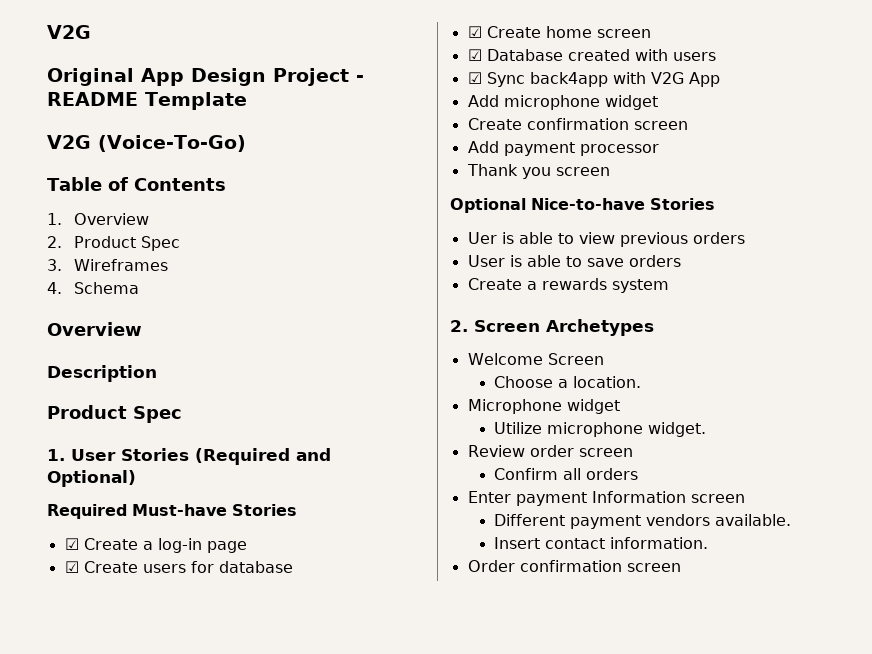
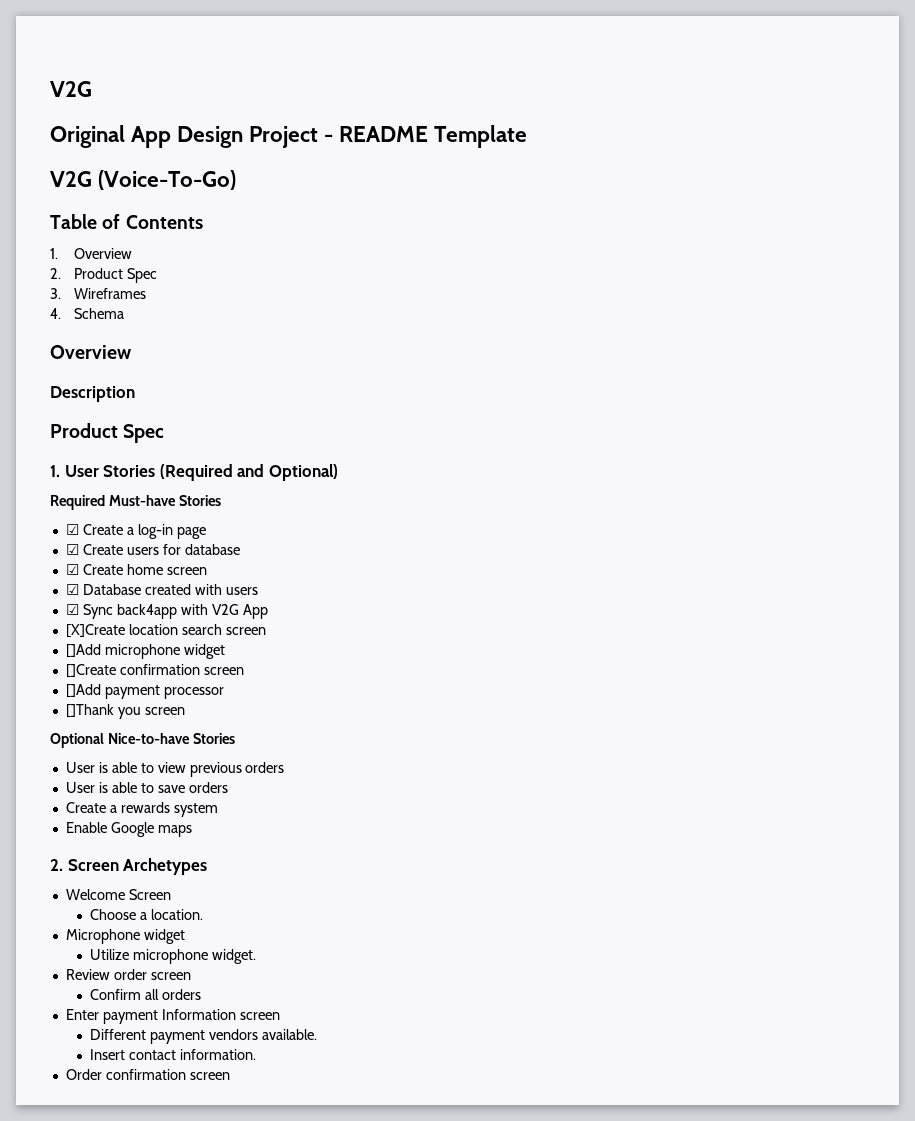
- Add microphone widget
+ [X]Create location search screen
+ []Add microphone widget
- Create confirmation screen
+ []Create confirmation screen
- Add payment processor
+ []Add payment processor
- Thank you screen
+ []Thank you screen
- Uer is able to view previous orders
+ User is able to view previous orders
+ Enable Google maps

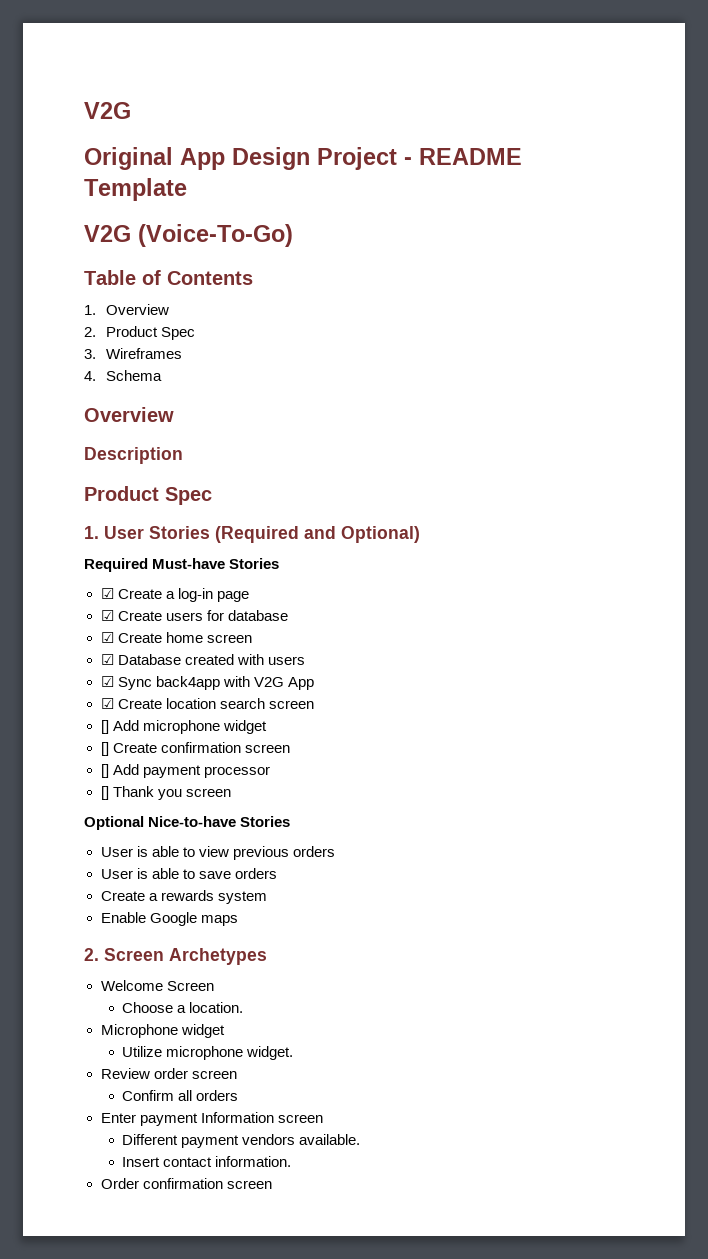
- [X]Create location search screen
+ ☑ Create location search screen
- []Add microphone widget
+ [] Add microphone widget
- []Create confirmation screen
+ [] Create confirmation screen
- []Add payment processor
+ [] Add payment processor
- []Thank you screen
+ [] Thank you screen

